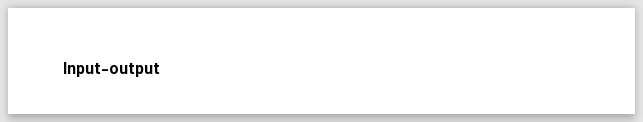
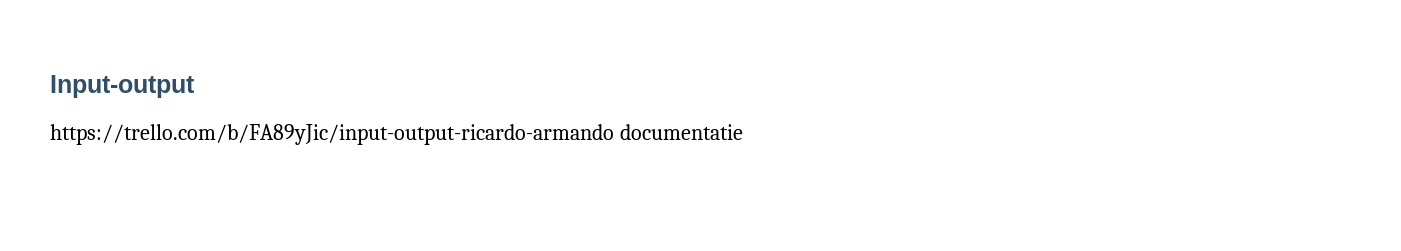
+ https://trello.com/b/FA89yJic/input-output-ricardo-armando documentatie

